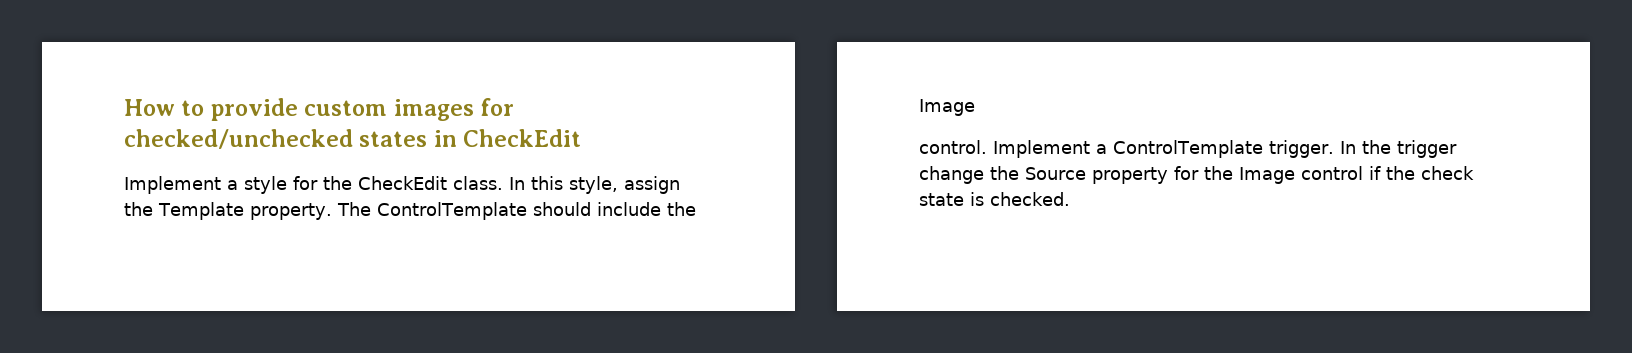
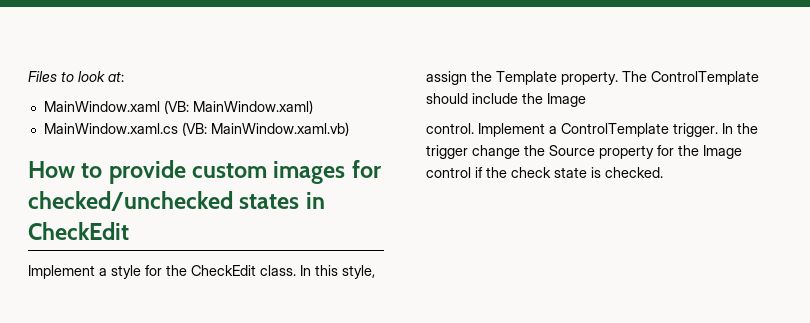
+ Files to look at:
+ MainWindow.xaml (VB: MainWindow.xaml)
+ MainWindow.xaml.cs (VB: MainWindow.xaml.vb)

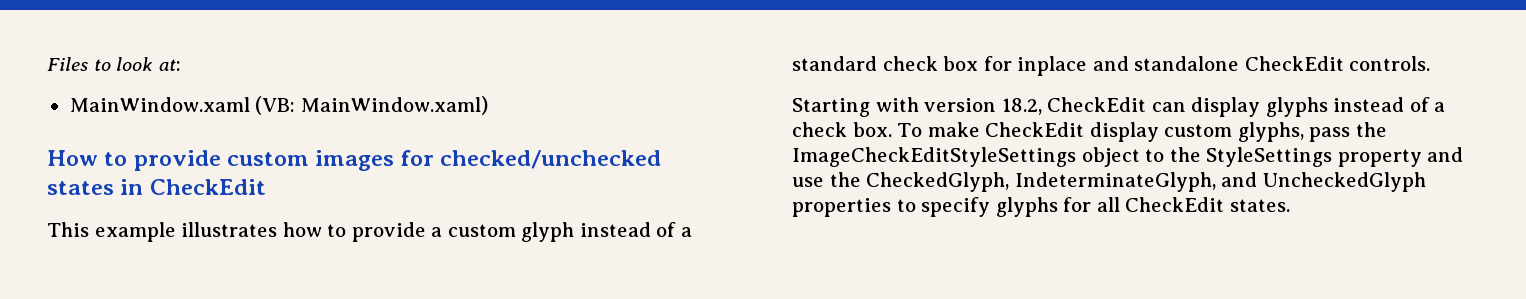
- MainWindow.xaml.cs (VB: MainWindow.xaml.vb)
- Implement a style for the CheckEdit class. In this style, assign the Template property. The ControlTemplate should include the Image
- control. Implement a ControlTemplate trigger. In the trigger change the Source property for the Image control if the check state is checked.
+ This example illustrates how to provide a custom glyph instead of a standard check box for inplace and standalone CheckEdit controls.
+ Starting with version 18.2, CheckEdit can display glyphs instead of a check box. To make CheckEdit display custom glyphs, pass the ImageCheckEditStyleSettings object to the StyleSettings property and use the CheckedGlyph, IndeterminateGlyph, and UncheckedGlyph properties to specify glyphs for all CheckEdit states.

